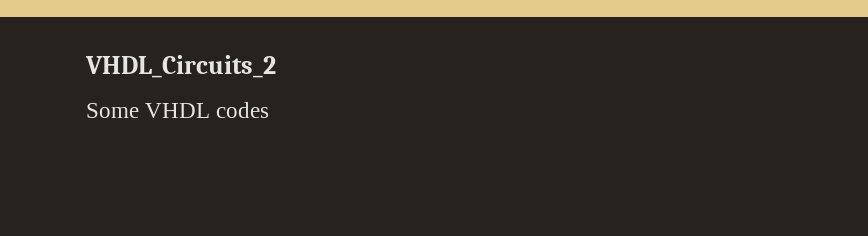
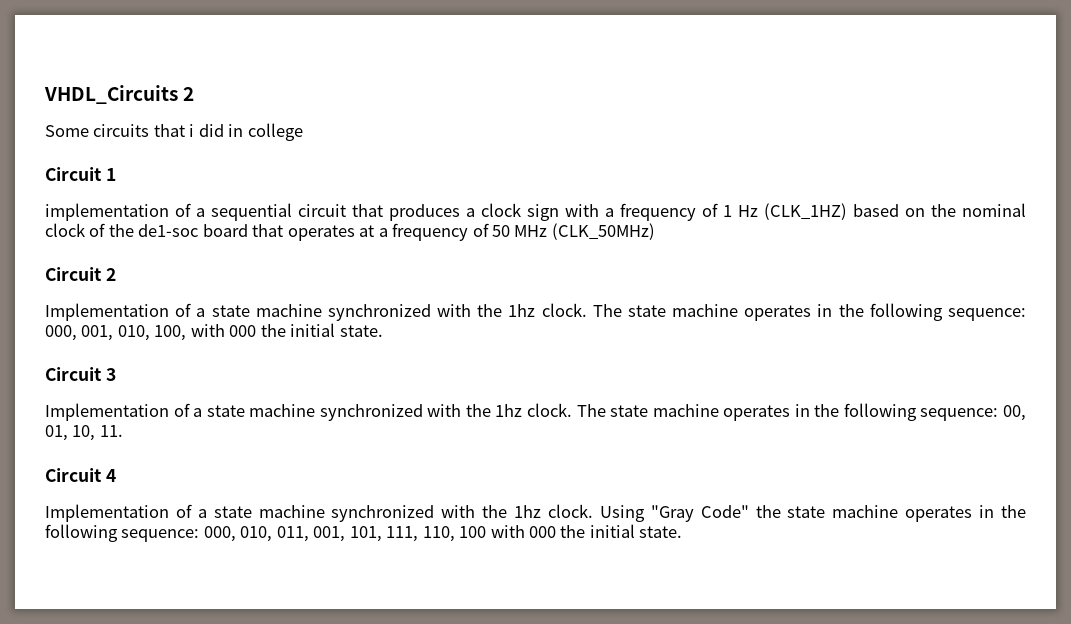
- VHDL_Circuits_2
+ VHDL_Circuits 2
- Some VHDL codes
+ Some circuits that i did in college
+ Circuit 1
+ implementation of a sequential circuit that produces a clock sign with a frequency of 1 Hz (CLK_1HZ) based on the nominal clock of the de1-soc board that operates at a frequency of 50 MHz (CLK_50MHz)
+ Circuit 2
+ Implementation of a state machine synchronized with the 1hz clock. The state machine operates in the following sequence: 000, 001, 010, 100, with 000 the initial state.
+ Circuit 3
+ Implementation of a state machine synchronized with the 1hz clock. The state machine operates in the following sequence: 00, 01, 10, 11.
+ Circuit 4
+ Implementation of a state machine synchronized with the 1hz clock. Using "Gray Code" the state machine operates in the following sequence: 000, 010, 011, 001, 101, 111, 110, 100 with 000 the initial state.

